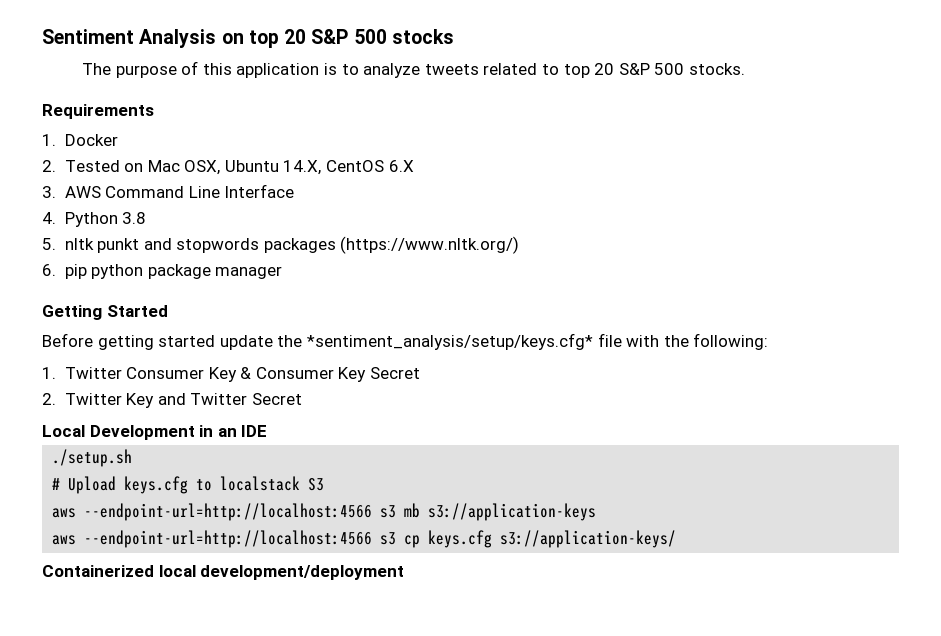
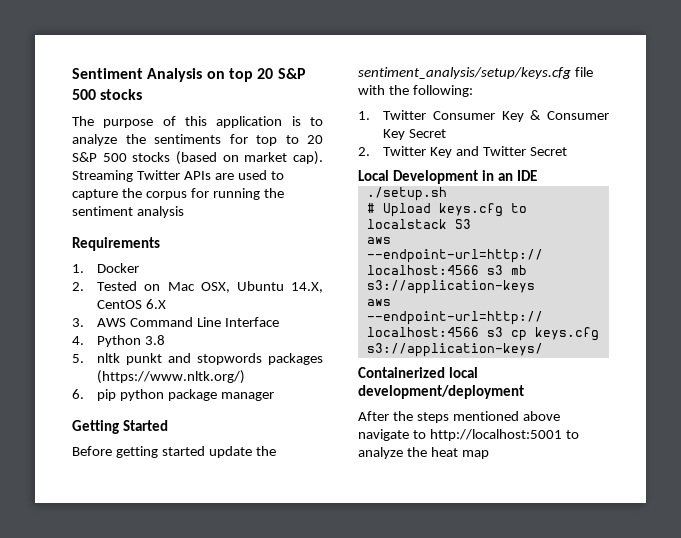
- The purpose of this application is to analyze tweets related to top 20 S&P 500 stocks.
+ The purpose of this application is to analyze the sentiments for top to 20 S&P 500 stocks (based on market cap). Streaming Twitter APIs are used to capture the corpus for running the sentiment analysis
- Before getting started update the *sentiment_analysis/setup/keys.cfg* file with the following:
+ Before getting started update the sentiment_analysis/setup/keys.cfg file with the following:
+ After the steps mentioned above navigate to http://localhost:5001 to analyze the heat map

